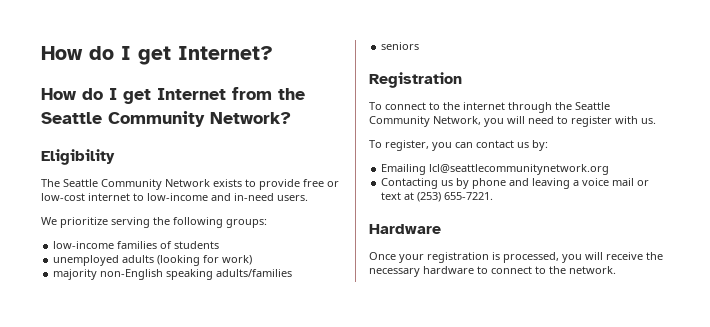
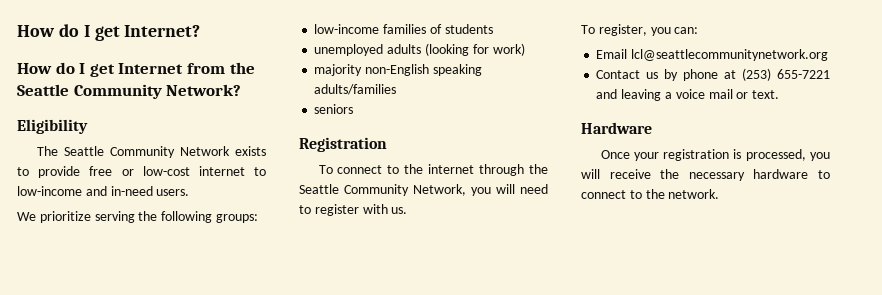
- To register, you can contact us by:
- Emailing lcl@seattlecommunitynetwork.org
+ To register, you can:
+ Email lcl@seattlecommunitynetwork.org
- Contacting us by phone and leaving a voice mail or text at (253) 655-7221.
+ Contact us by phone at (253) 655-7221 and leaving a voice mail or text.

